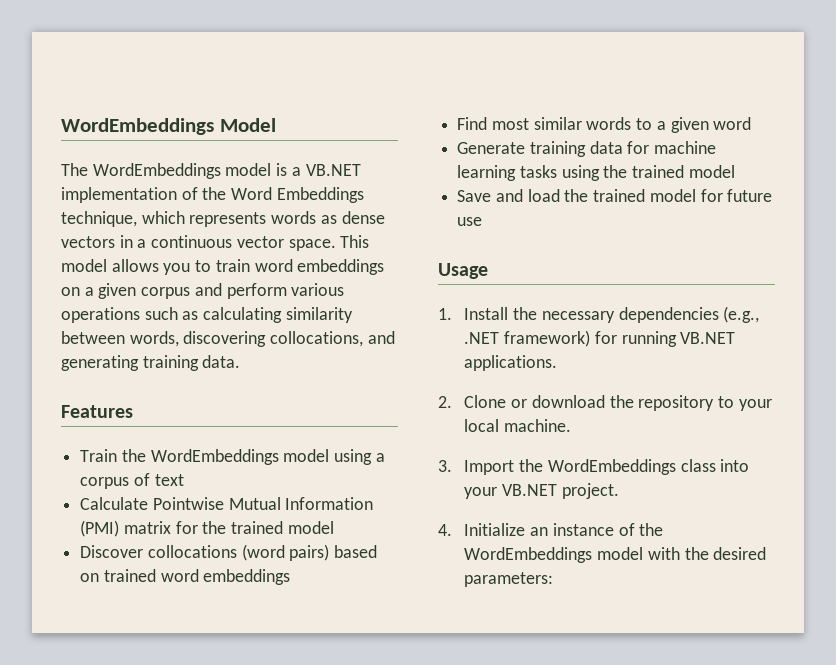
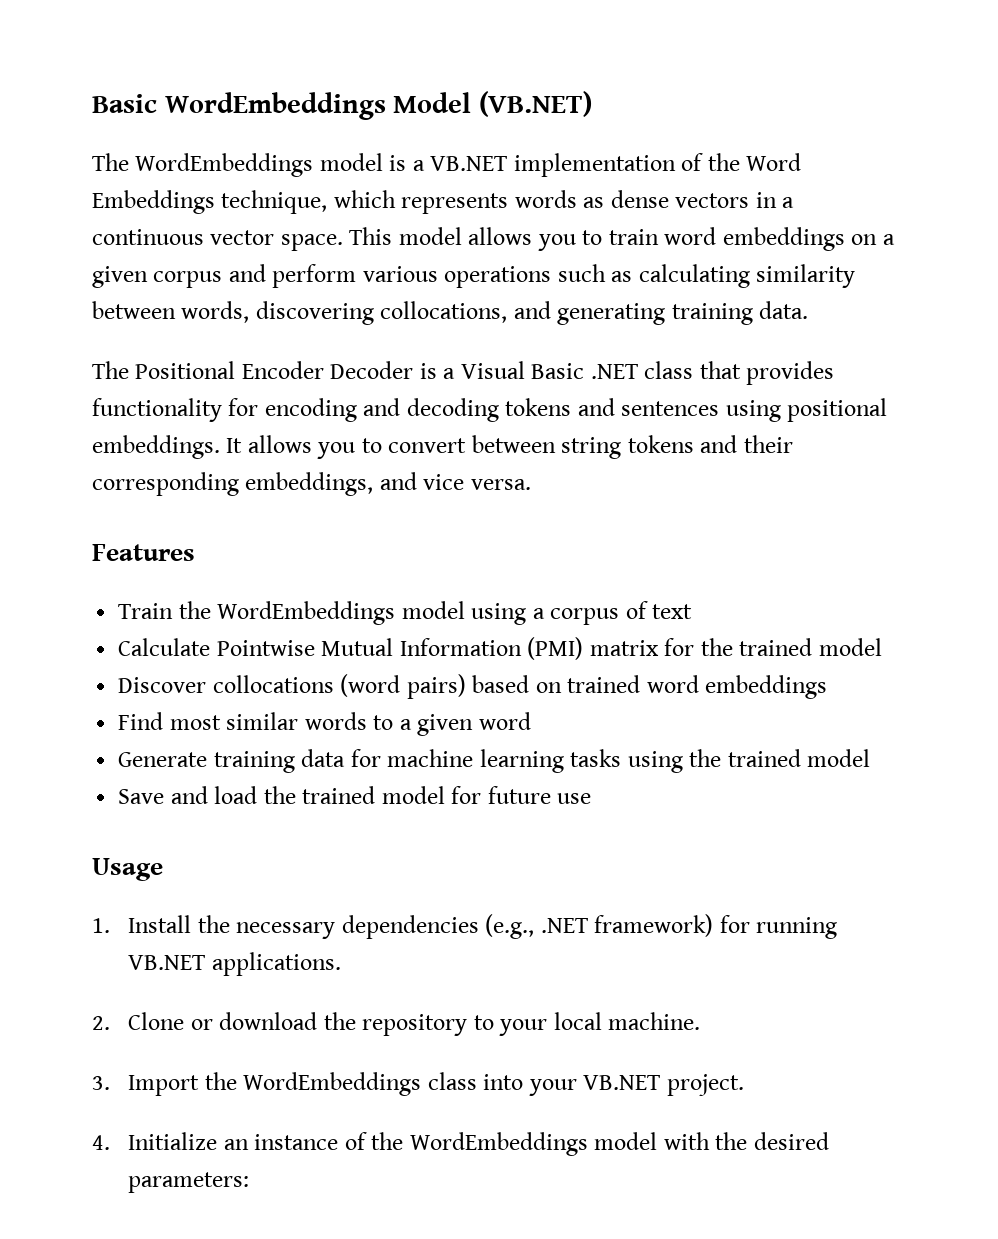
- WordEmbeddings Model
+ Basic WordEmbeddings Model (VB.NET)
+ The Positional Encoder Decoder is a Visual Basic .NET class that provides functionality for encoding and decoding tokens and sentences using positional embeddings. It allows you to convert between string tokens and their corresponding embeddings, and vice versa.

